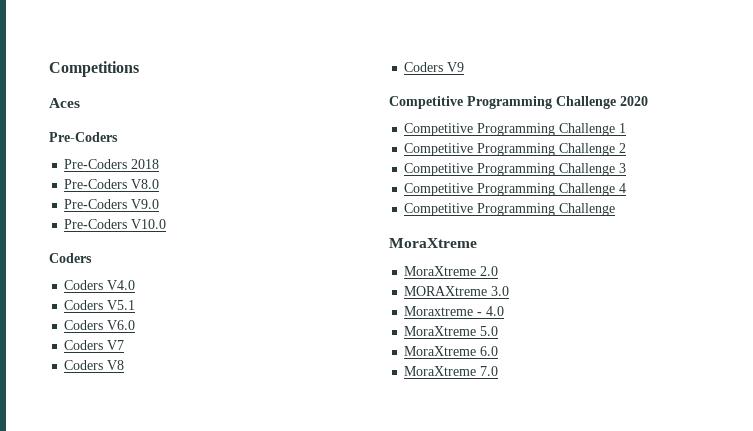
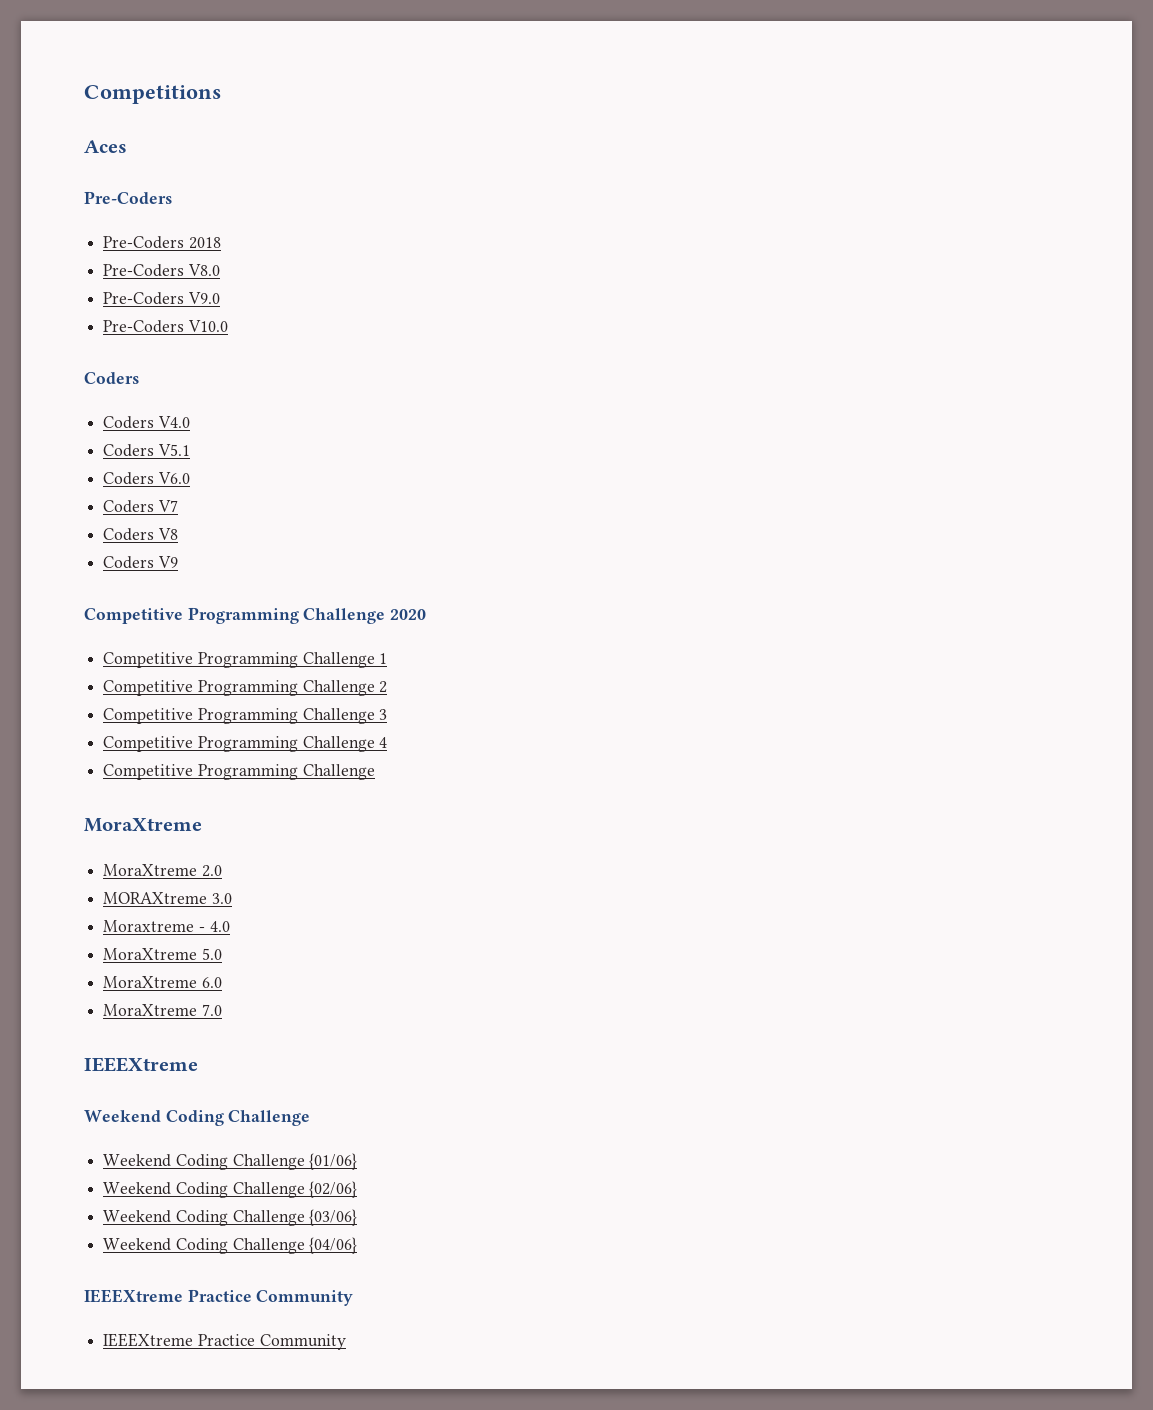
  MoraXtreme 7.0
+ IEEEXtreme
+ Weekend Coding Challenge
+ Weekend Coding Challenge {01/06}
+ Weekend Coding Challenge {02/06}
+ Weekend Coding Challenge {03/06}
+ Weekend Coding Challenge {04/06}
+ IEEEXtreme Practice Community
+ IEEEXtreme Practice Community

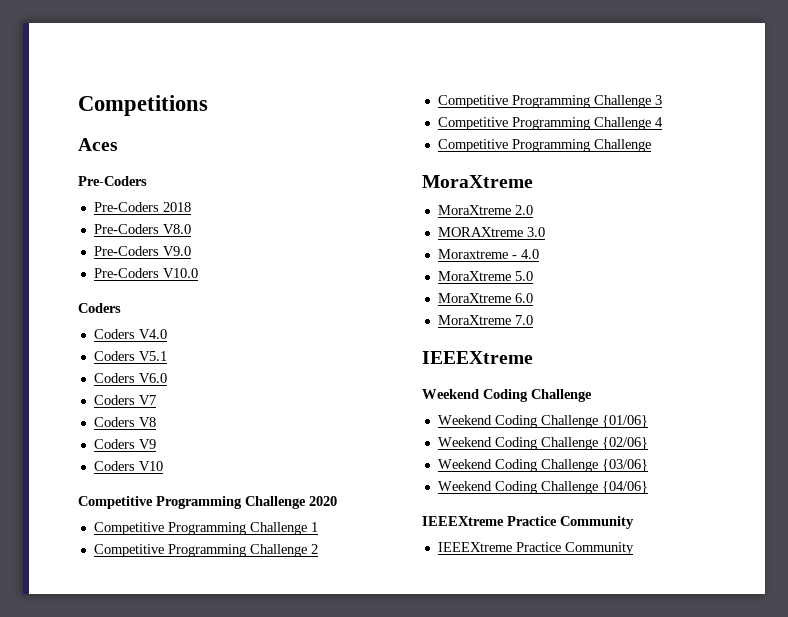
+ Coders V10

